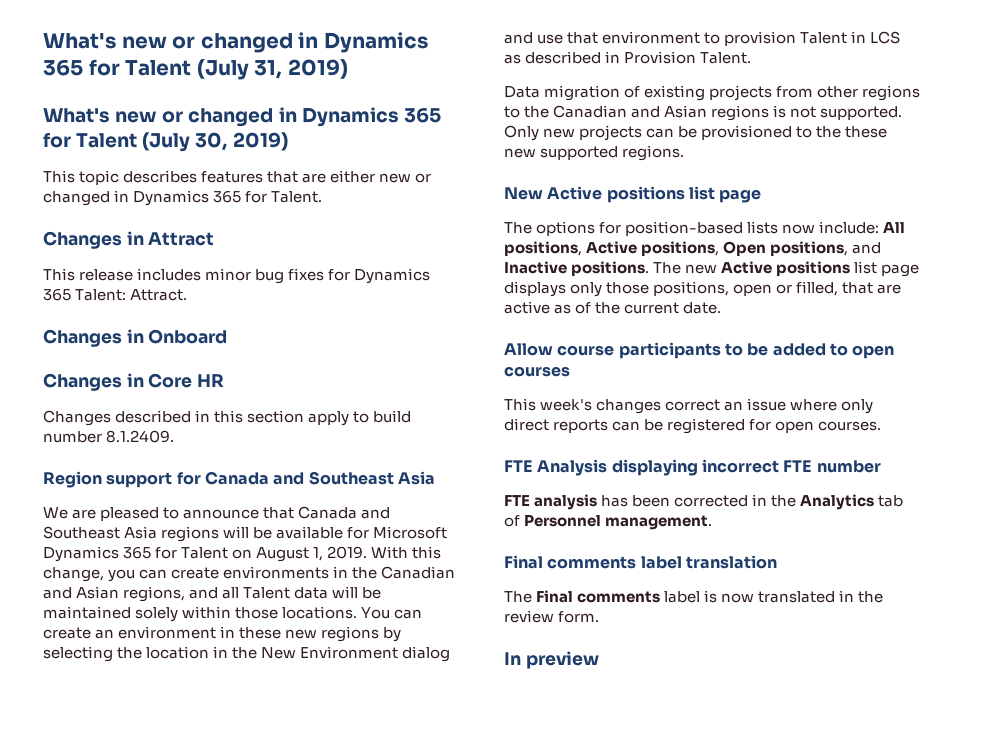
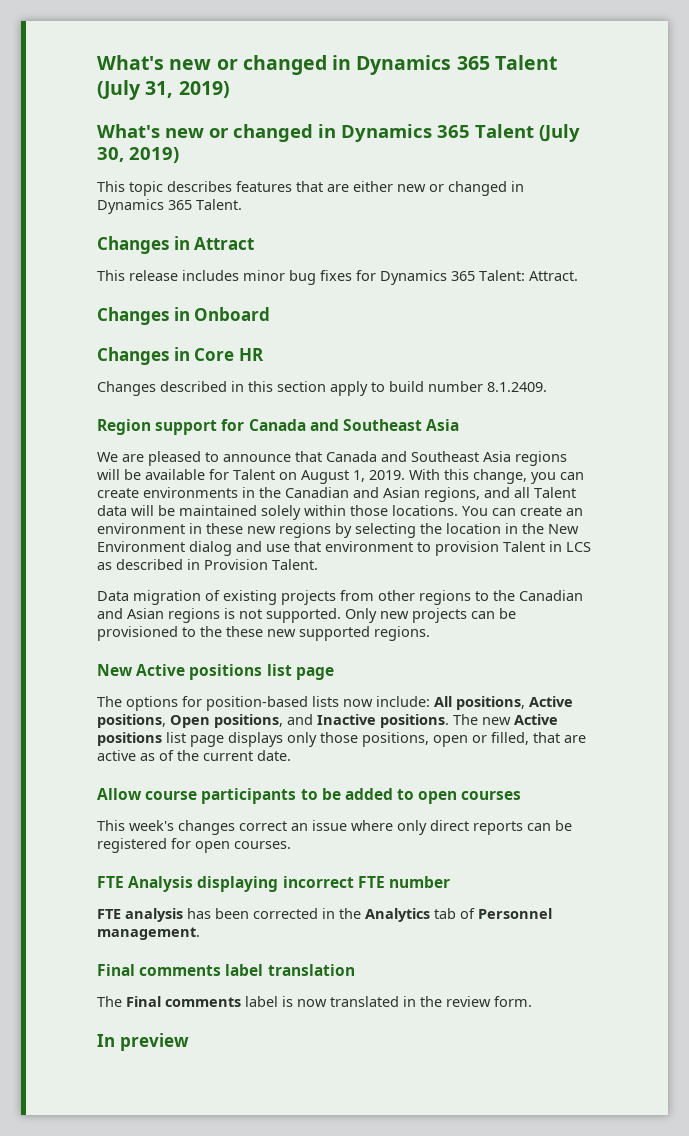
- What's new or changed in Dynamics 365 for Talent (July 31, 2019)
+ What's new or changed in Dynamics 365 Talent (July 31, 2019)
- What's new or changed in Dynamics 365 for Talent (July 30, 2019)
+ What's new or changed in Dynamics 365 Talent (July 30, 2019)
- This topic describes features that are either new or changed in Dynamics 365 for Talent.
+ This topic describes features that are either new or changed in Dynamics 365 Talent.
- We are pleased to announce that Canada and Southeast Asia regions will be available for Microsoft Dynamics 365 for Talent on August 1, 2019.
+ We are pleased to announce that Canada and Southeast Asia regions will be available for Talent on August 1, 2019.

